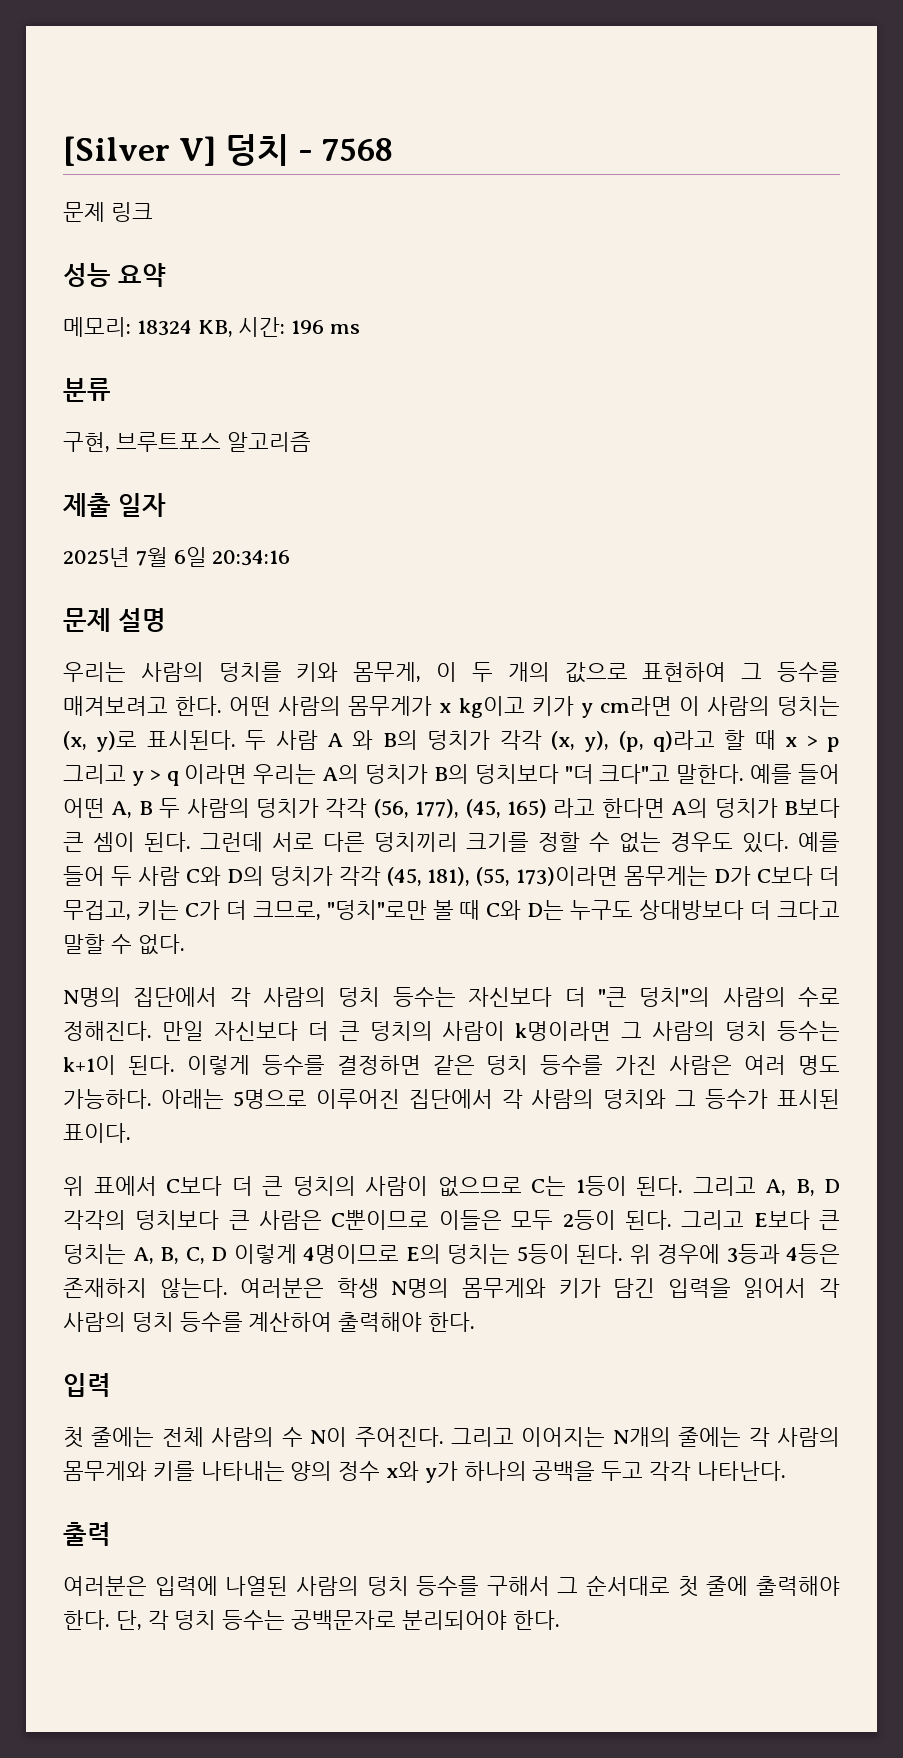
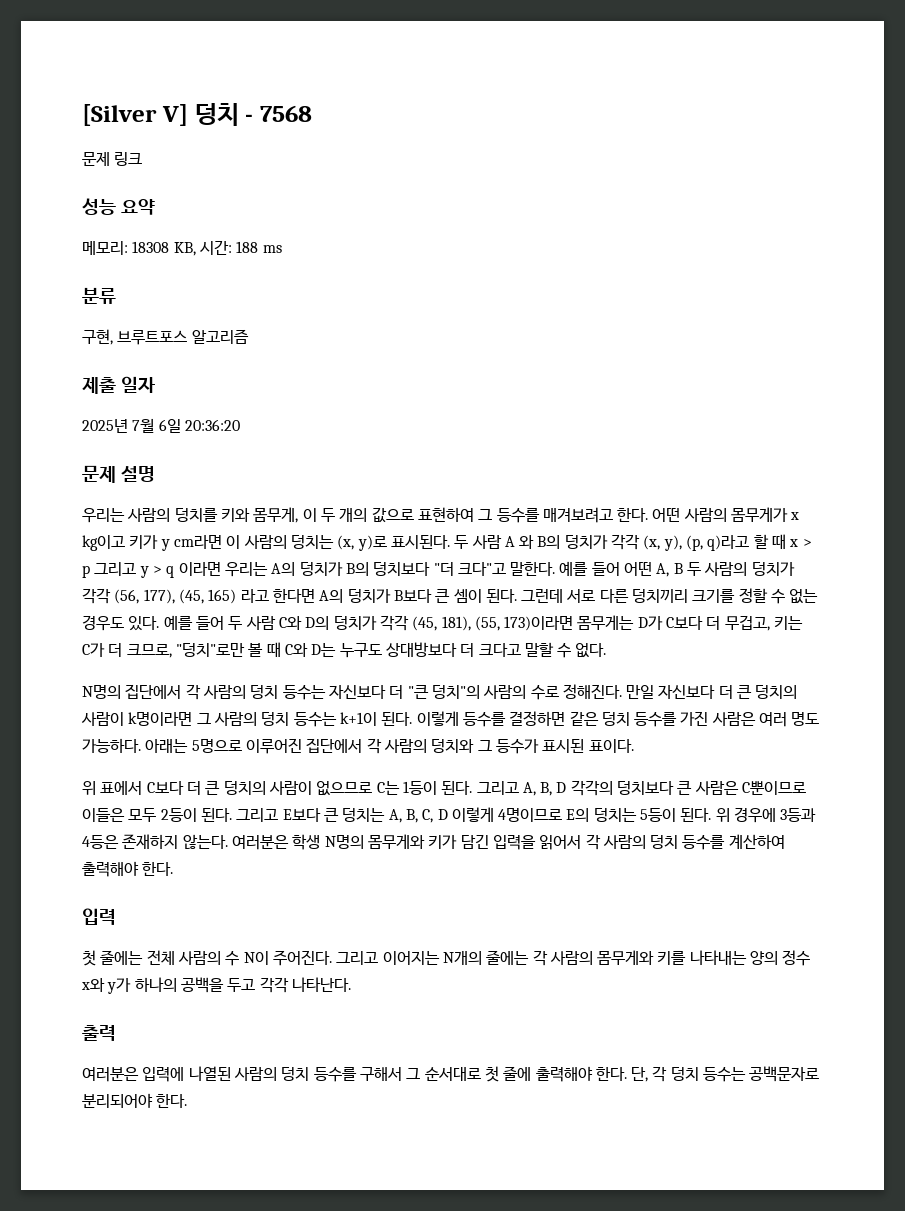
- 메모리: 18324 KB, 시간: 196 ms
+ 메모리: 18308 KB, 시간: 188 ms
- 2025년 7월 6일 20:34:16
+ 2025년 7월 6일 20:36:20

